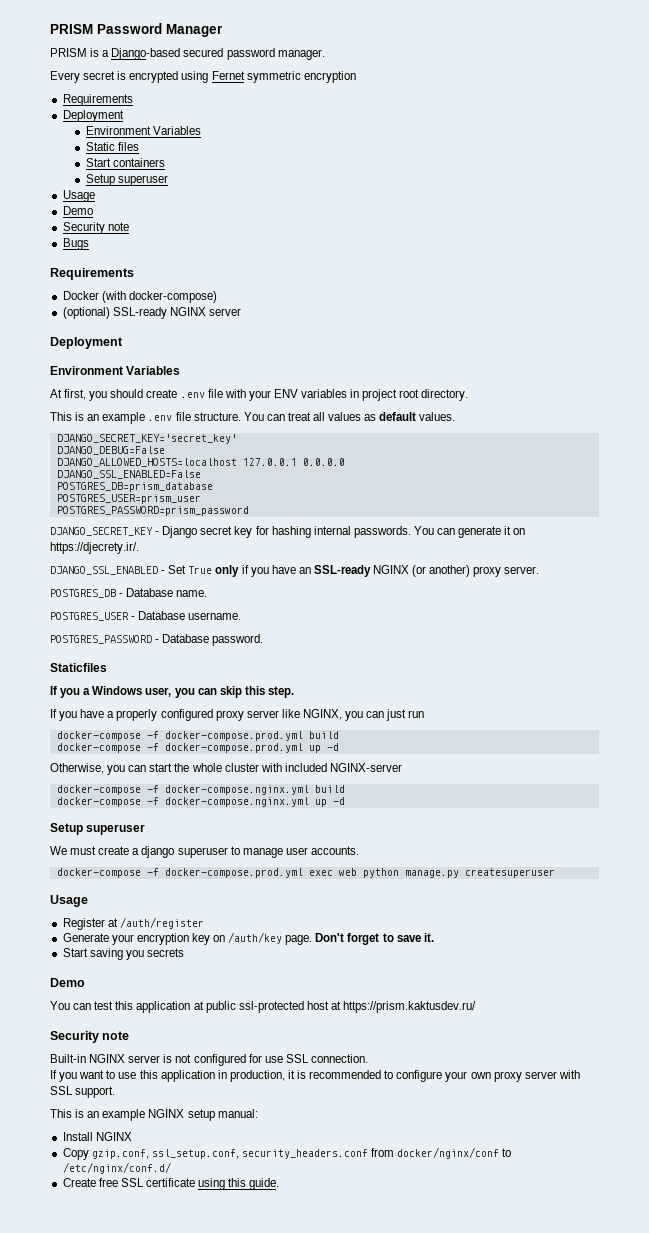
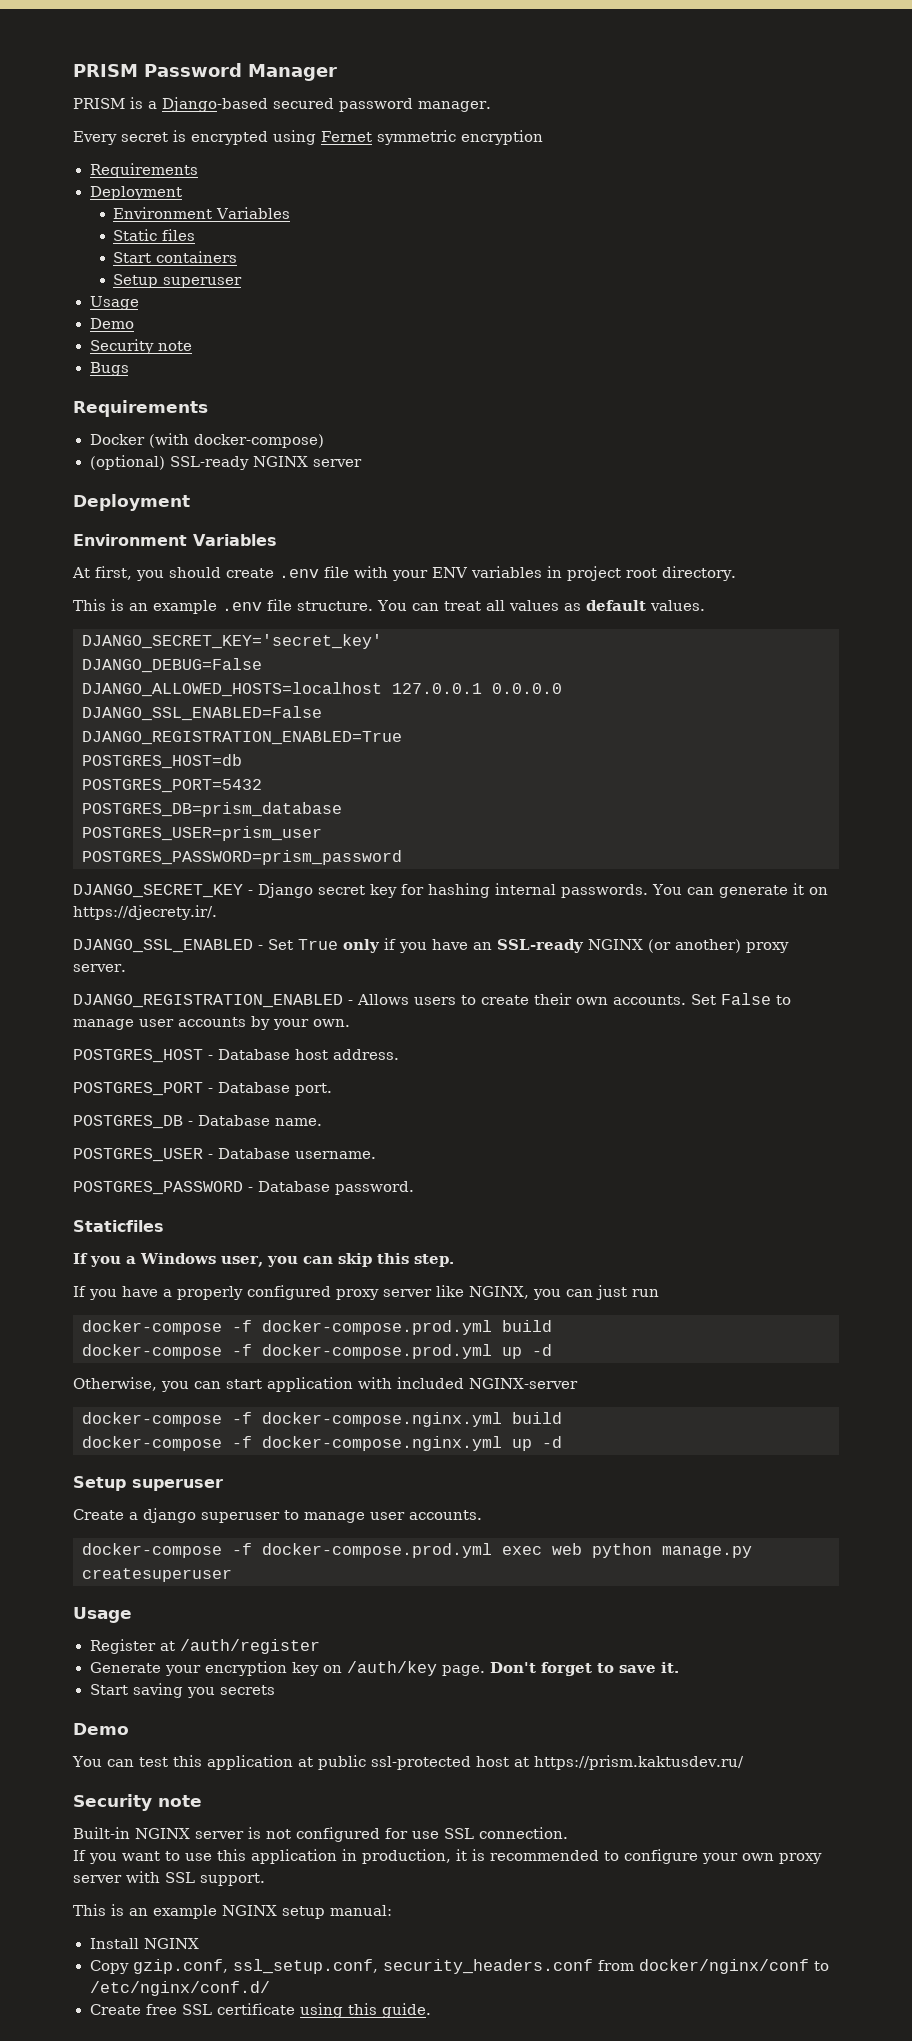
+ DJANGO_REGISTRATION_ENABLED=True
+ POSTGRES_HOST=db
+ POSTGRES_PORT=5432
+ DJANGO_REGISTRATION_ENABLED - Allows users to create their own accounts. Set False to manage user accounts by your own.
+ POSTGRES_HOST - Database host address.
+ POSTGRES_PORT - Database port.
- Otherwise, you can start the whole cluster with included NGINX-server
+ Otherwise, you can start application with included NGINX-server
- We must create a django superuser to manage user accounts.
+ Create a django superuser to manage user accounts.

